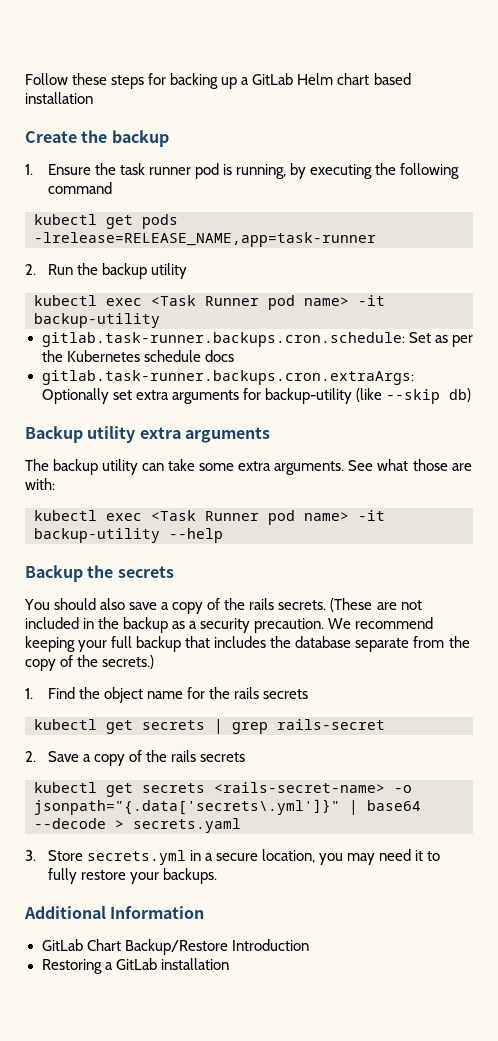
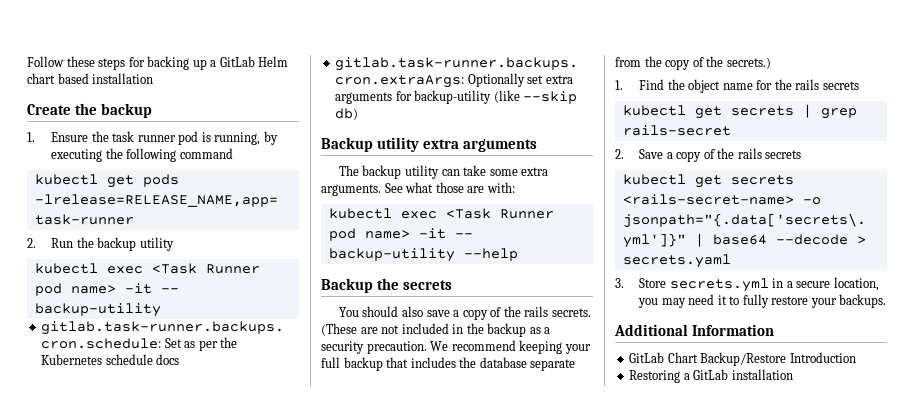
  2. Run the backup utility
- kubectl exec <Task Runner pod name> -it backup-utility
+ kubectl exec <Task Runner pod name> -it -- backup-utility
- kubectl exec <Task Runner pod name> -it backup-utility --help
+ kubectl exec <Task Runner pod name> -it -- backup-utility --help

